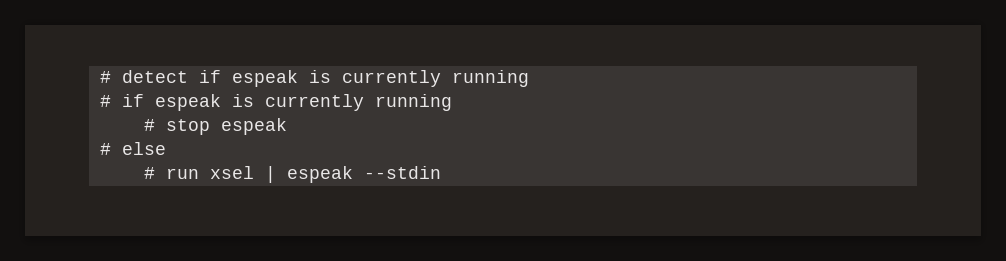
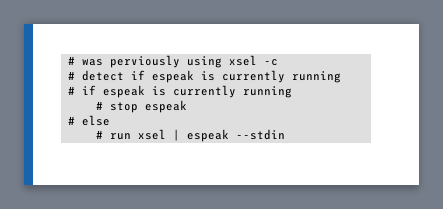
+ # was perviously using xsel -c

